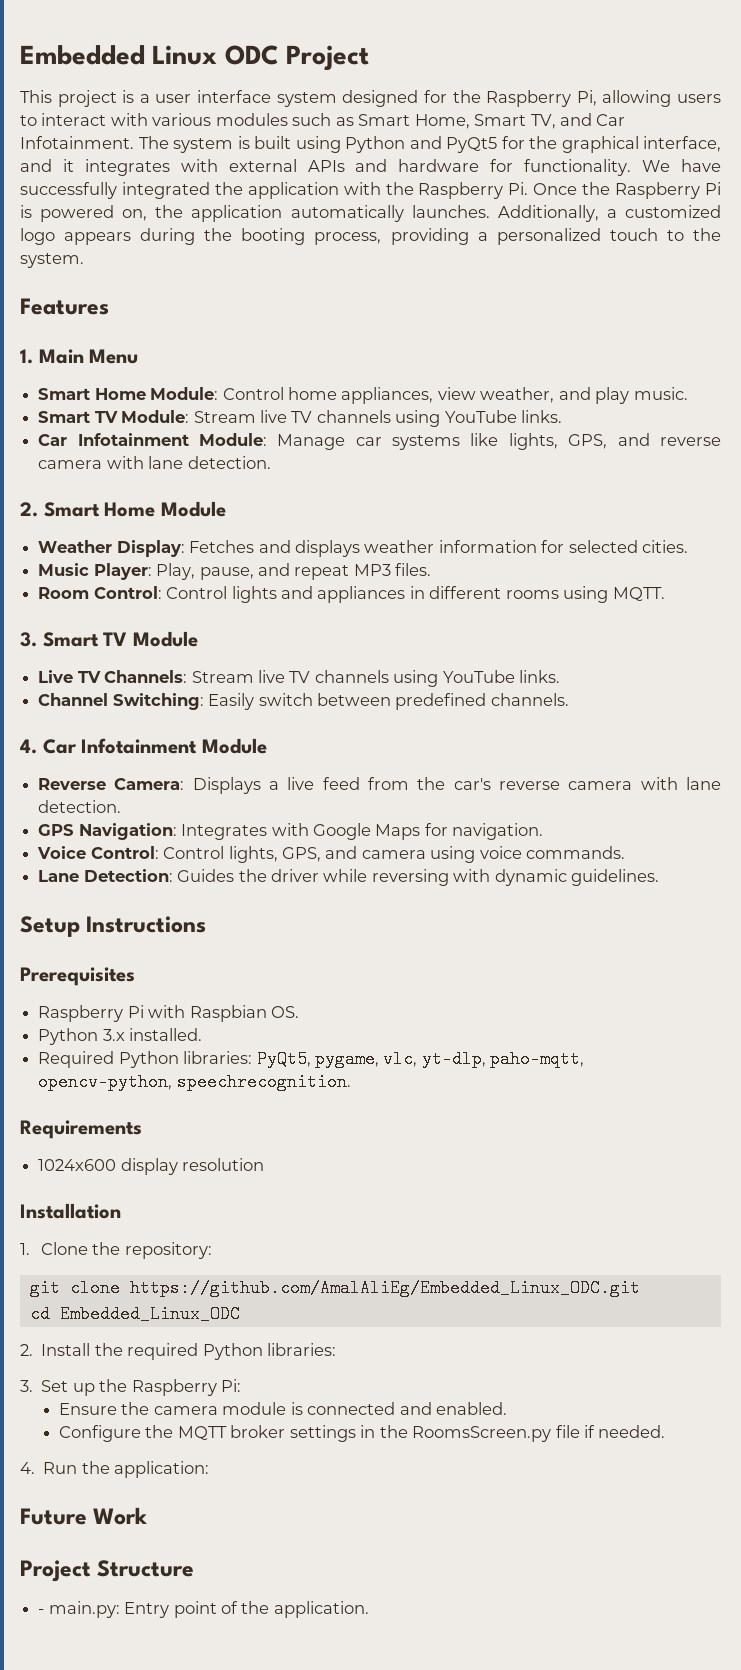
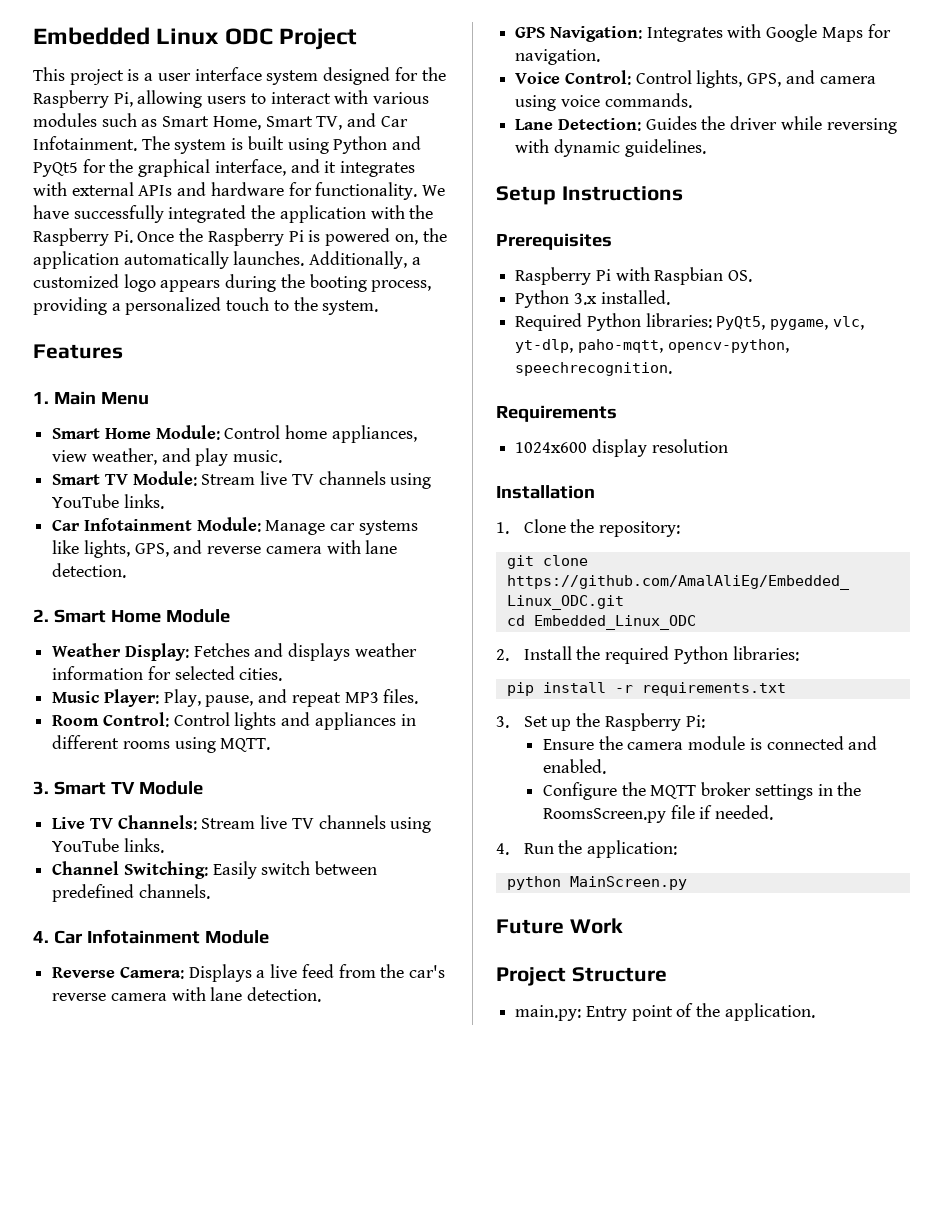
+ pip install -r requirements.txt
+ python MainScreen.py
- - main.py: Entry point of the application.
+ main.py: Entry point of the application.

